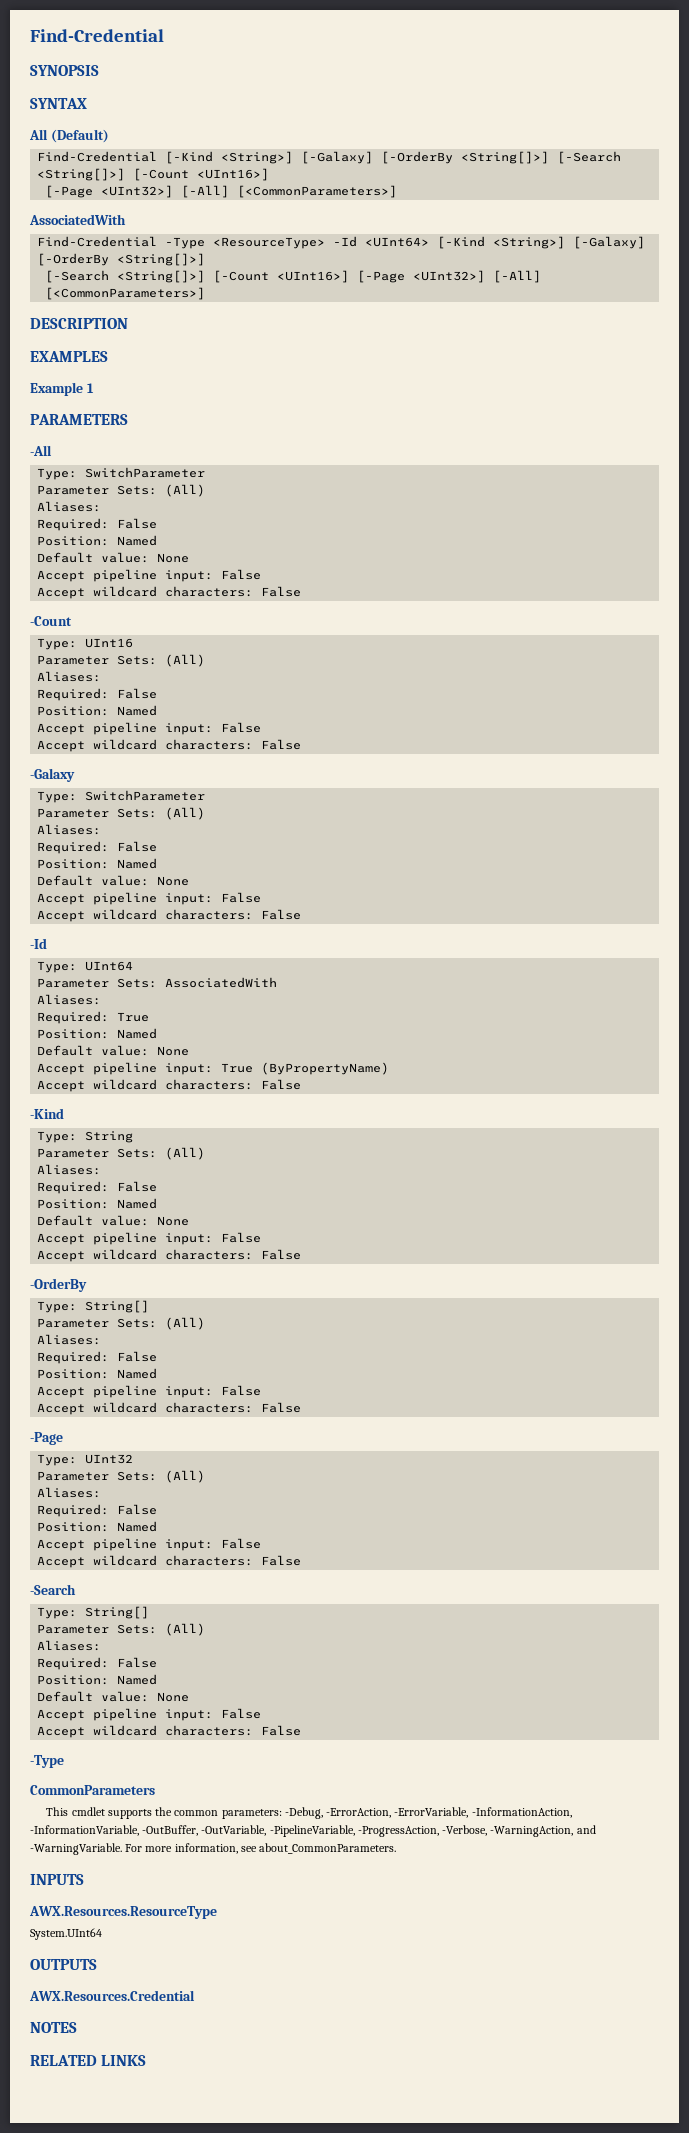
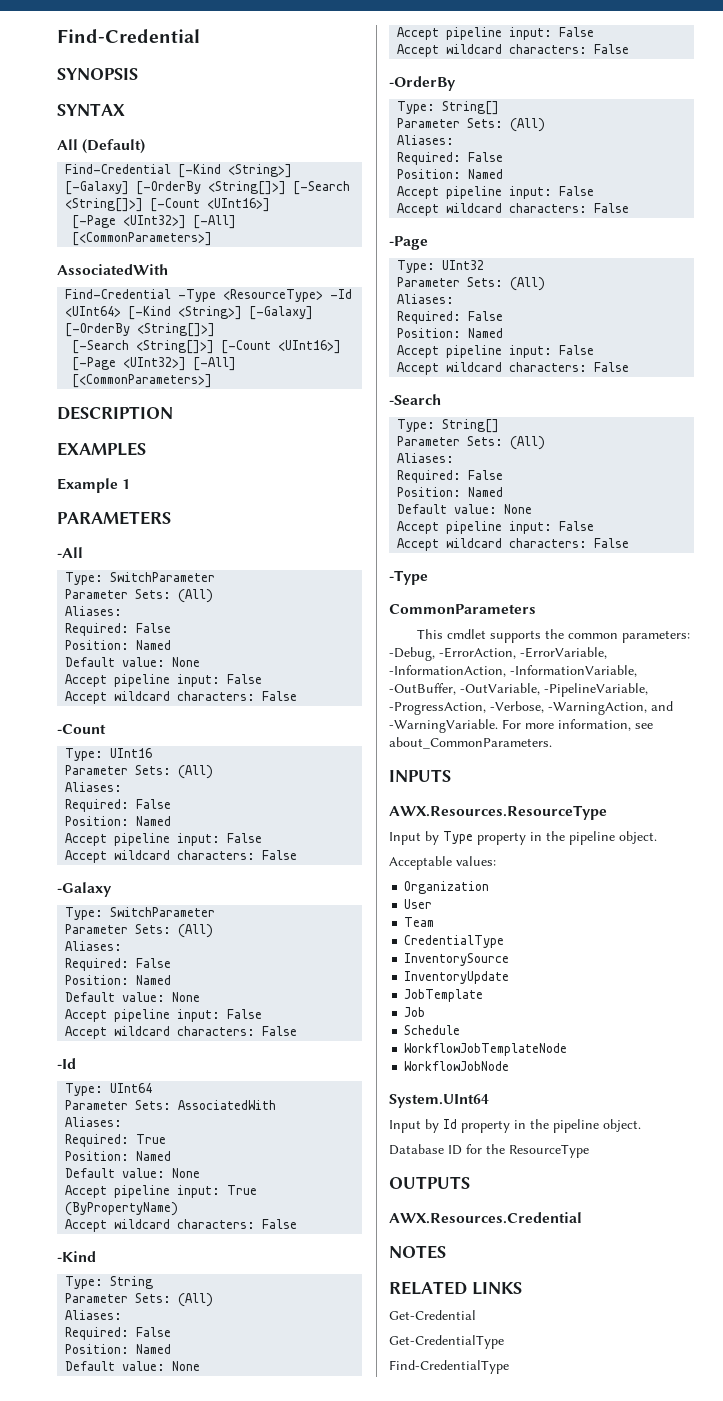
+ Input by Type property in the pipeline object.
+ Acceptable values:
+ Organization
+ User
+ Team
+ CredentialType
+ InventorySource
+ InventoryUpdate
+ JobTemplate
+ Job
+ Schedule
+ WorkflowJobTemplateNode
+ WorkflowJobNode
  System.UInt64
+ Input by Id property in the pipeline object.
+ Database ID for the ResourceType
+ Get-Credential
+ Get-CredentialType
+ Find-CredentialType

